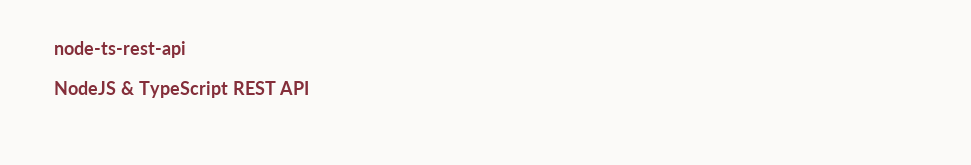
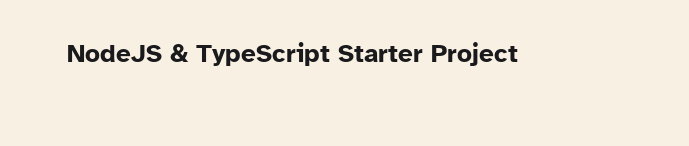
- node-ts-rest-api
- NodeJS & TypeScript REST API
+ NodeJS & TypeScript Starter Project

